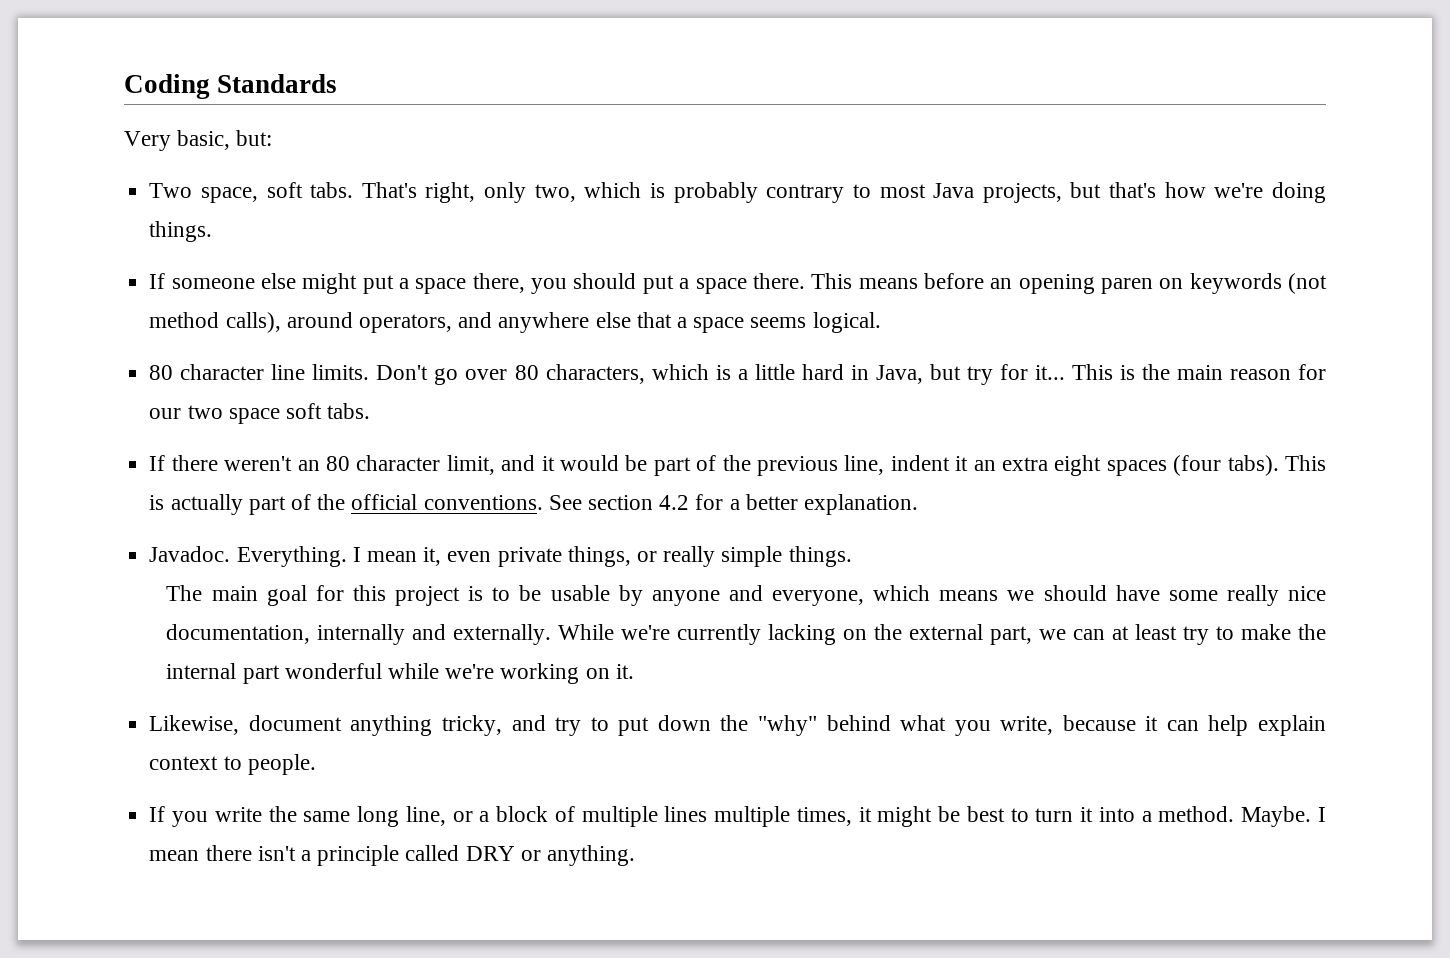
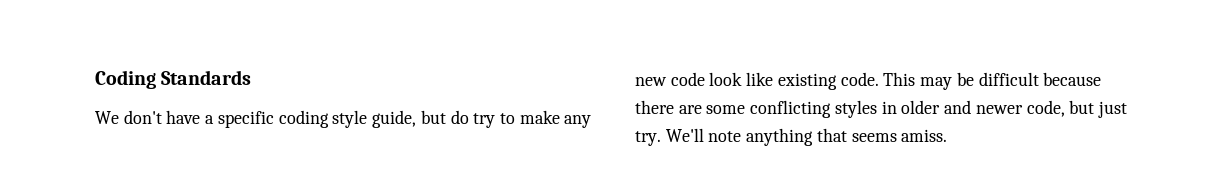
- Very basic, but:
- Two space, soft tabs. That's right, only two, which is probably contrary to most Java projects, but that's how we're doing things.
- If someone else might put a space there, you should put a space there. This means before an opening paren on keywords (not method calls), around operators, and anywhere else that a space seems logical.
- 80 character line limits. Don't go over 80 characters, which is a little hard in Java, but try for it... This is the main reason for our two space soft tabs.
- If there weren't an 80 character limit, and it would be part of the previous line, indent it an extra eight spaces (four tabs). This is actually part of the official conventions. See section 4.2 for a better explanation.
- Javadoc. Everything. I mean it, even private things, or really simple things.
- The main goal for this project is to be usable by anyone and everyone, which means we should have some really nice documentation, internally and externally. While we're currently lacking on the external part, we can at least try to make the internal part wonderful while we're working on it.
- Likewise, document anything tricky, and try to put down the "why" behind what you write, because it can help explain context to people.
- If you write the same long line, or a block of multiple lines multiple times, it might be best to turn it into a method. Maybe. I mean there isn't a principle called DRY or anything.
+ We don't have a specific coding style guide, but do try to make any new code look like existing code. This may be difficult because there are some conflicting styles in older and newer code, but just try. We'll note anything that seems amiss.

